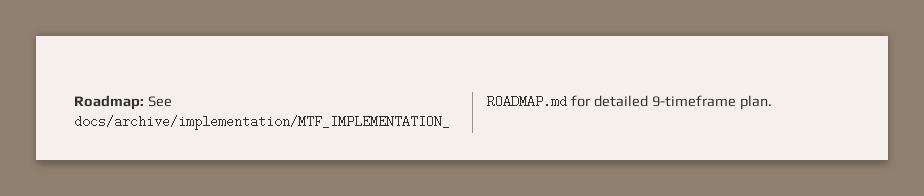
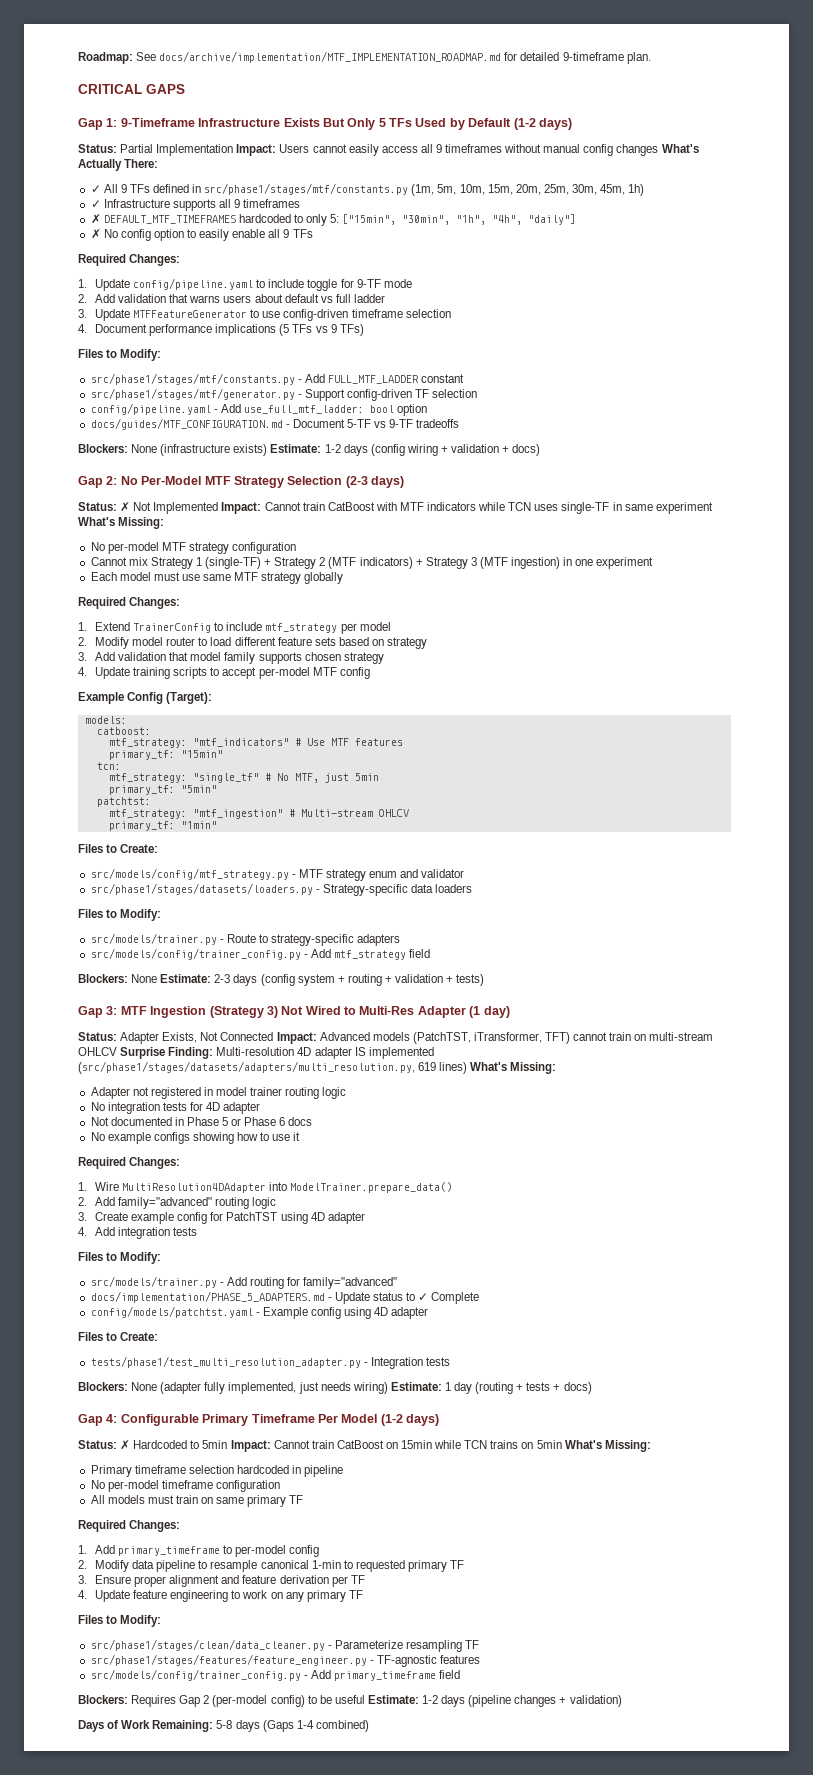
+ CRITICAL GAPS
+ Gap 1: 9-Timeframe Infrastructure Exists But Only 5 TFs Used by Default (1-2 days)
+ Status: Partial Implementation Impact: Users cannot easily access all 9 timeframes without manual config changes What's Actually There:
+ ✓ All 9 TFs defined in src/phase1/stages/mtf/constants.py (1m, 5m, 10m, 15m, 20m, 25m, 30m, 45m, 1h)
+ ✓ Infrastructure supports all 9 timeframes
+ ✗ DEFAULT_MTF_TIMEFRAMES hardcoded to only 5: ["15min", "30min", "1h", "4h", "daily"]
+ ✗ No config option to easily enable all 9 TFs
+ Required Changes:
+ 1. Update config/pipeline.yaml to include toggle for 9-TF mode
+ 2. Add validation that warns users about default vs full ladder
+ 3. Update MTFFeatureGenerator to use config-driven timeframe selection
+ 4. Document performance implications (5 TFs vs 9 TFs)
+ Files to Modify:
+ src/phase1/stages/mtf/constants.py - Add FULL_MTF_LADDER constant
+ src/phase1/stages/mtf/generator.py - Support config-driven TF selection
+ config/pipeline.yaml - Add use_full_mtf_ladder: bool option
+ docs/guides/MTF_CONFIGURATION.md - Document 5-TF vs 9-TF tradeoffs
+ Blockers: None (infrastructure exists) Estimate: 1-2 days (config wiring + validation + docs)
+ Gap 2: No Per-Model MTF Strategy Selection (2-3 days)
+ Status: ✗ Not Implemented Impact: Cannot train CatBoost with MTF indicators while TCN uses single-TF in same experiment What's Missing:
+ No per-model MTF strategy configuration
+ Cannot mix Strategy 1 (single-TF) + Strategy 2 (MTF indicators) + Strategy 3 (MTF ingestion) in one experiment
+ Each model must use same MTF strategy globally
+ Required Changes:
+ 1. Extend TrainerConfig to include mtf_strategy per model
+ 2. Modify model router to load different feature sets based on strategy
+ 3. Add validation that model family supports chosen strategy
+ 4. Update training scripts to accept per-model MTF config
+ Example Config (Target):
+ models:
+ catboost:
+ mtf_strategy: "mtf_indicators" # Use MTF features
+ primary_tf: "15min"
+ tcn:
+ mtf_strategy: "single_tf" # No MTF, just 5min
+ primary_tf: "5min"
+ patchtst:
+ mtf_strategy: "mtf_ingestion" # Multi-stream OHLCV
+ primary_tf: "1min"
+ Files to Create:
+ src/models/config/mtf_strategy.py - MTF strategy enum and validator
+ src/phase1/stages/datasets/loaders.py - Strategy-specific data loaders
+ Files to Modify:
+ src/models/trainer.py - Route to strategy-specific adapters
+ src/models/config/trainer_config.py - Add mtf_strategy field
+ Blockers: None Estimate: 2-3 days (config system + routing + validation + tests)
+ Gap 3: MTF Ingestion (Strategy 3) Not Wired to Multi-Res Adapter (1 day)
+ Status: Adapter Exists, Not Connected Impact: Advanced models (PatchTST, iTransformer, TFT) cannot train on multi-stream OHLCV Surprise Finding: Multi-resolution 4D adapter IS implemented (src/phase1/stages/datasets/adapters/multi_resolution.py, 619 lines) What's Missing:
+ Adapter not registered in model trainer routing logic
+ No integration tests for 4D adapter
+ Not documented in Phase 5 or Phase 6 docs
+ No example configs showing how to use it
+ Required Changes:
+ 1. Wire MultiResolution4DAdapter into ModelTrainer.prepare_data()
+ 2. Add family="advanced" routing logic
+ 3. Create example config for PatchTST using 4D adapter
+ 4. Add integration tests
+ Files to Modify:
+ src/models/trainer.py - Add routing for family="advanced"
+ docs/implementation/PHASE_5_ADAPTERS.md - Update status to ✓ Complete
+ config/models/patchtst.yaml - Example config using 4D adapter
+ Files to Create:
+ tests/phase1/test_multi_resolution_adapter.py - Integration tests
+ Blockers: None (adapter fully implemented, just needs wiring) Estimate: 1 day (routing + tests + docs)
+ Gap 4: Configurable Primary Timeframe Per Model (1-2 days)
+ Status: ✗ Hardcoded to 5min Impact: Cannot train CatBoost on 15min while TCN trains on 5min What's Missing:
+ Primary timeframe selection hardcoded in pipeline
+ No per-model timeframe configuration
+ All models must train on same primary TF
+ Required Changes:
+ 1. Add primary_timeframe to per-model config
+ 2. Modify data pipeline to resample canonical 1-min to requested primary TF
+ 3. Ensure proper alignment and feature derivation per TF
+ 4. Update feature engineering to work on any primary TF
+ Files to Modify:
+ src/phase1/stages/clean/data_cleaner.py - Parameterize resampling TF
+ src/phase1/stages/features/feature_engineer.py - TF-agnostic features
+ src/models/config/trainer_config.py - Add primary_timeframe field
+ Blockers: Requires Gap 2 (per-model config) to be useful Estimate: 1-2 days (pipeline changes + validation)
+ Days of Work Remaining: 5-8 days (Gaps 1-4 combined)

